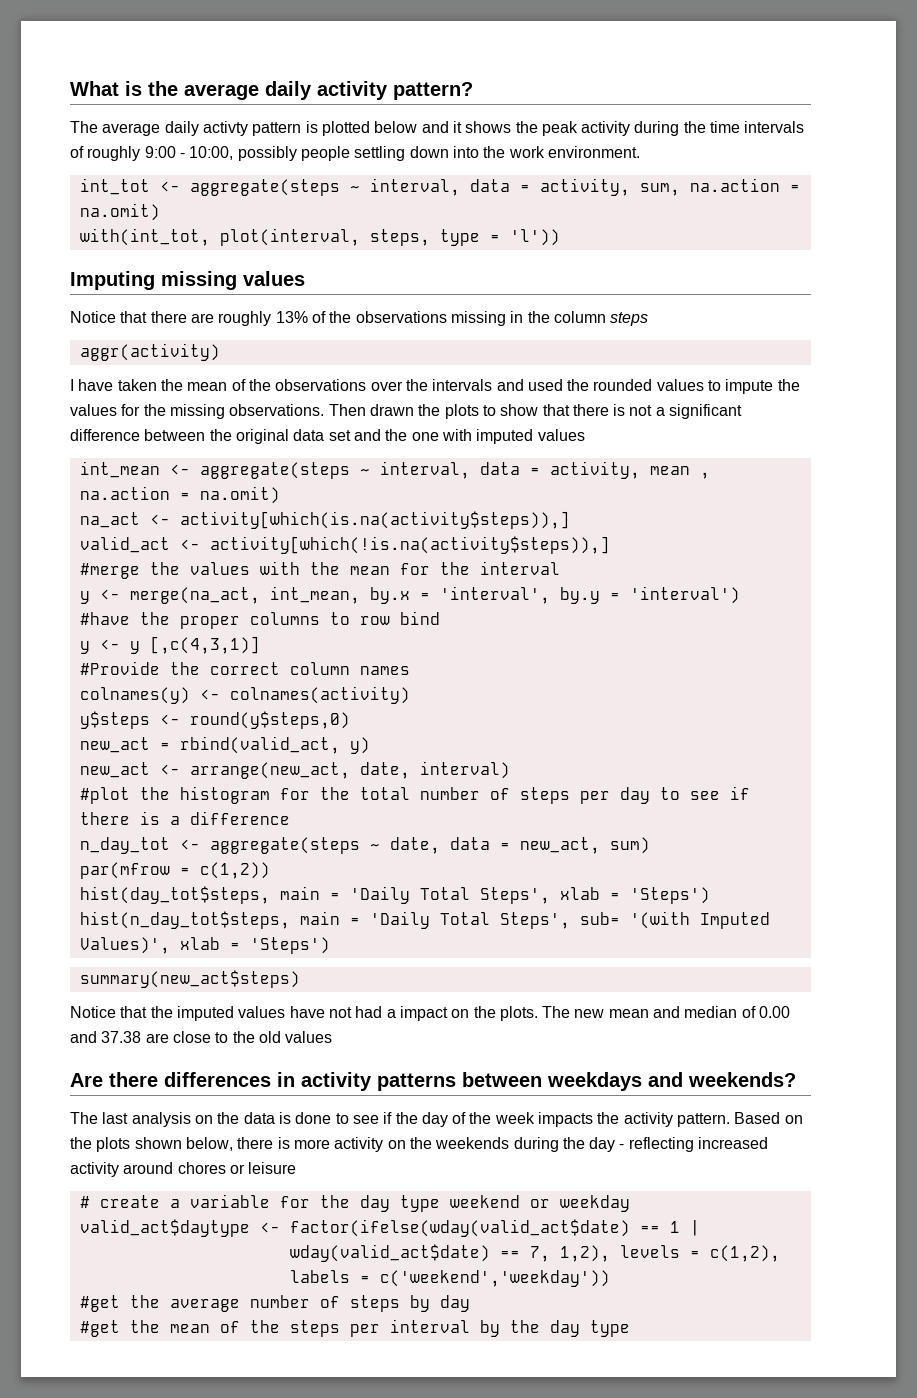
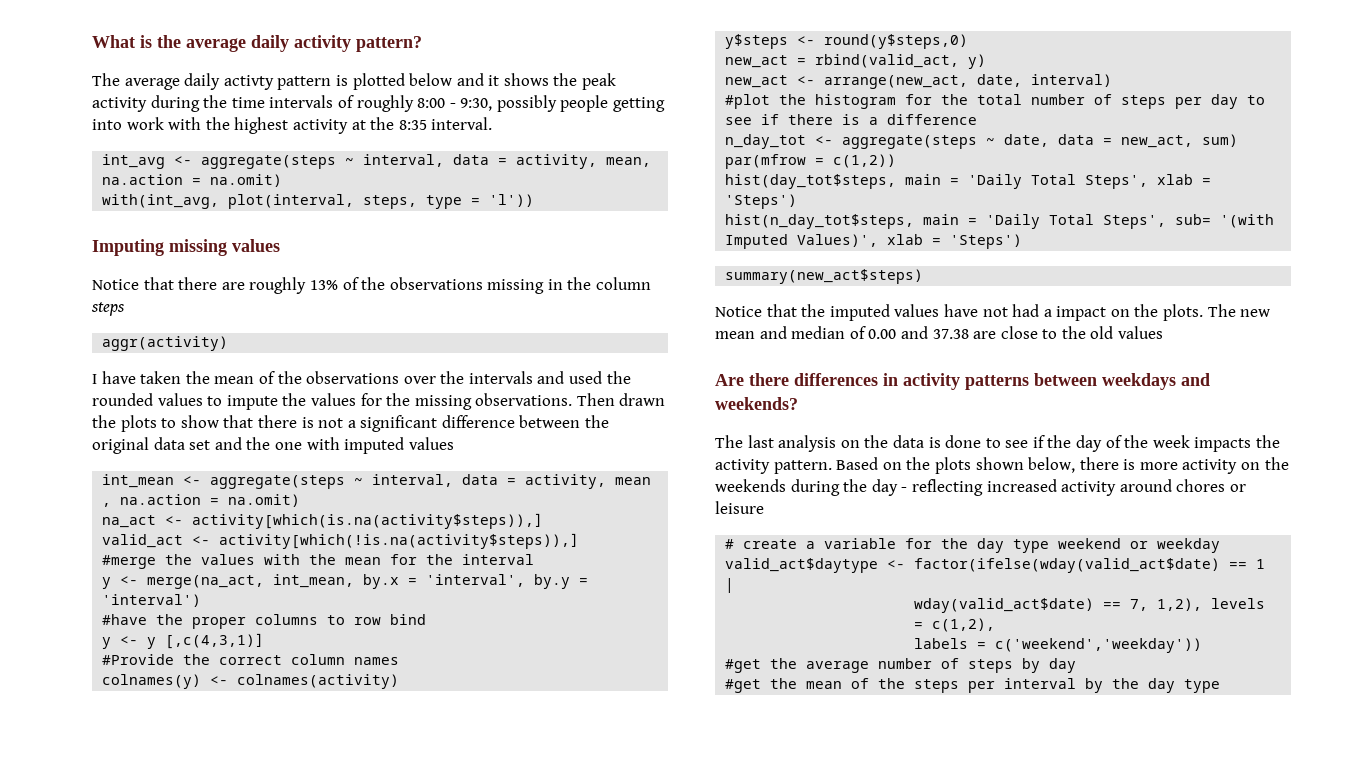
- The average daily activty pattern is plotted below and it shows the peak activity during the time intervals of roughly 9:00 - 10:00, possibly people settling down into the work environment.
- int_tot <- aggregate(steps ~ interval, data = activity, sum, na.action = na.omit)
- with(int_tot, plot(interval, steps, type = 'l'))
+ The average daily activty pattern is plotted below and it shows the peak activity during the time intervals of roughly 8:00 - 9:30, possibly people getting into work with the highest activity at the 8:35 interval.
+ int_avg <- aggregate(steps ~ interval, data = activity, mean, na.action = na.omit)
+ with(int_avg, plot(interval, steps, type = 'l'))

